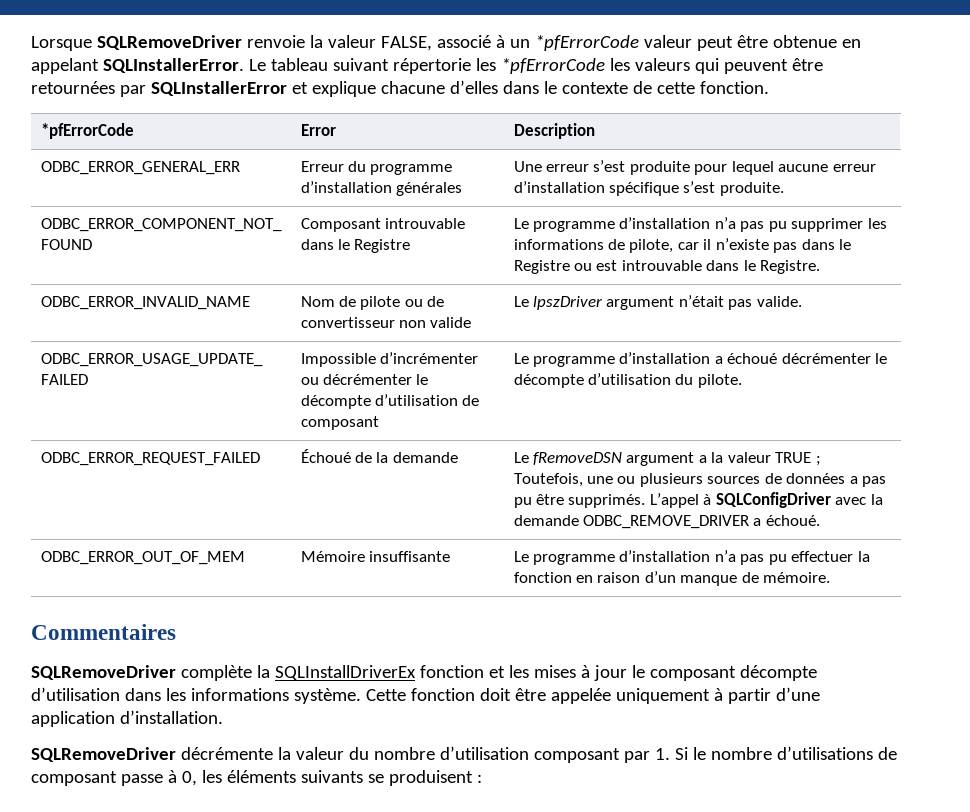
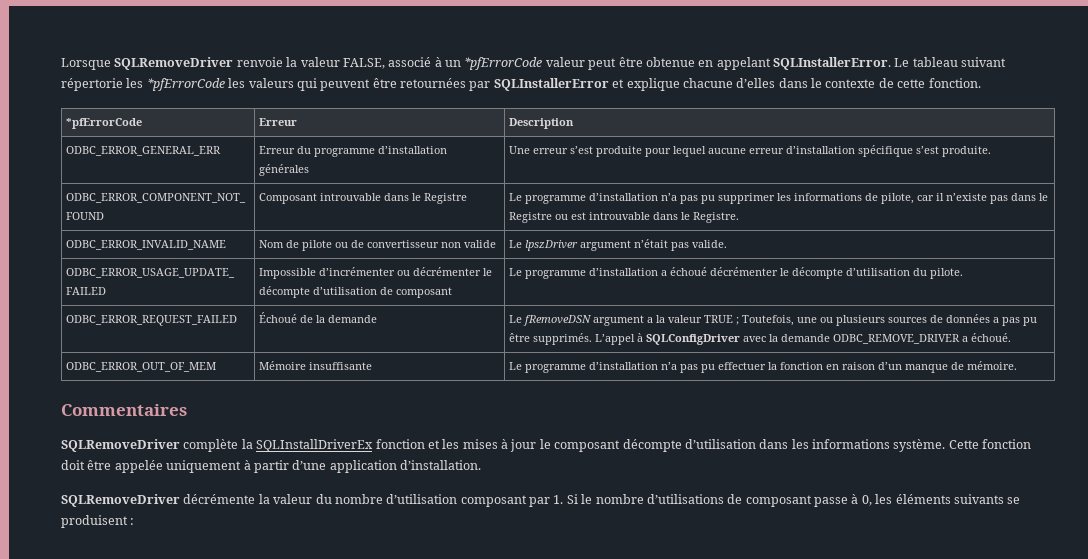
- *pfErrorCode | Error | Description
+ *pfErrorCode | Erreur | Description

